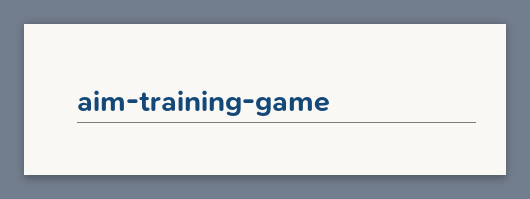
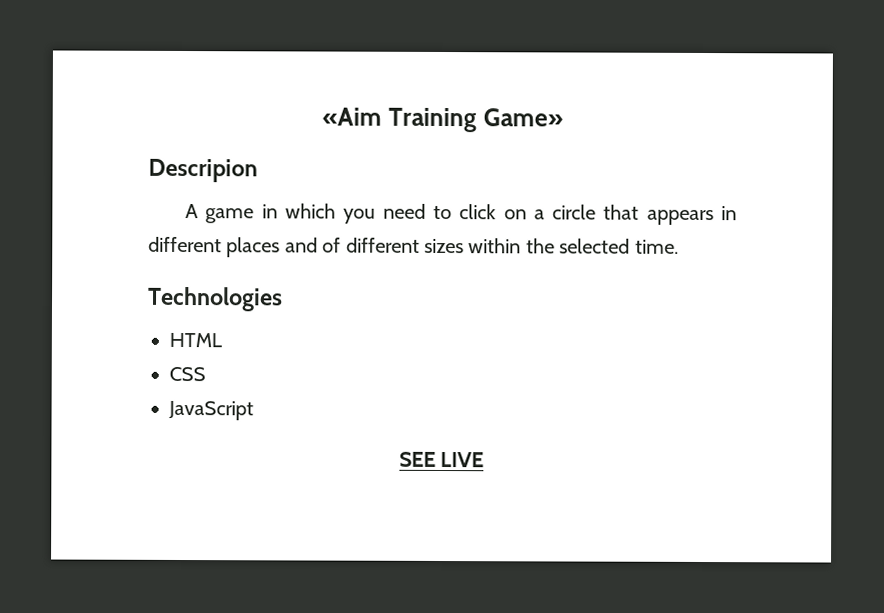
- aim-training-game
+ «Aim Training Game»
+ Descripion
+ A game in which you need to click on a circle that appears in different places and of different sizes within the selected time.
+ Technologies
+ HTML
+ CSS
+ JavaScript
+ SEE LIVE

